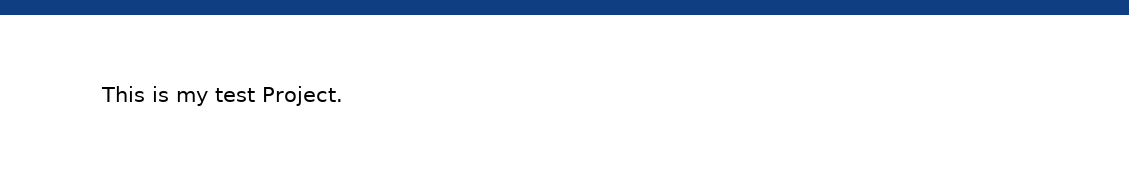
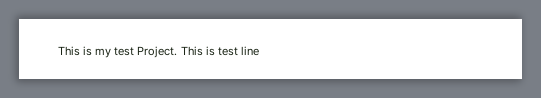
+ This is test line

